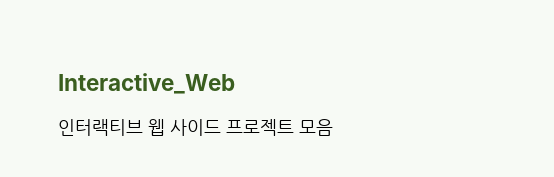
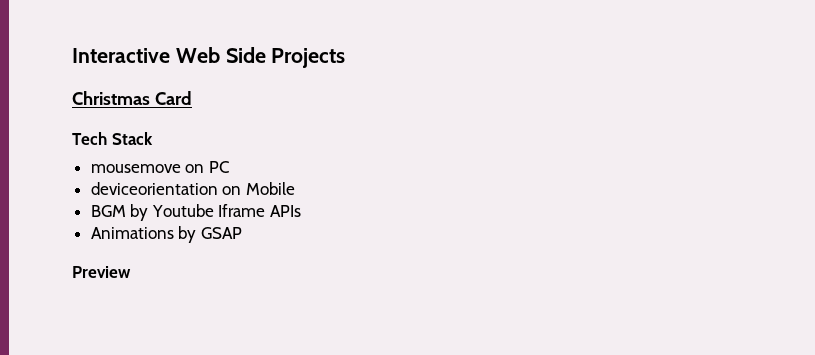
- Interactive_Web
- 인터랙티브 웹 사이드 프로젝트 모음
+ Interactive Web Side Projects
+ Christmas Card
+ Tech Stack
+ mousemove on PC
+ deviceorientation on Mobile
+ BGM by Youtube Iframe APIs
+ Animations by GSAP
+ Preview

